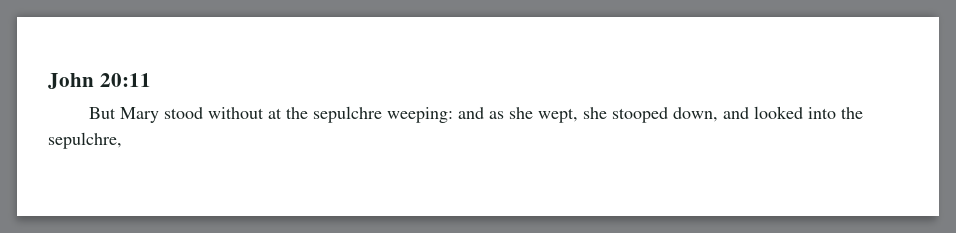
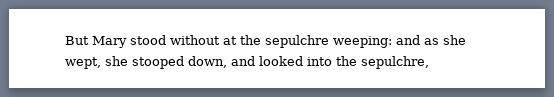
- John 20:11

